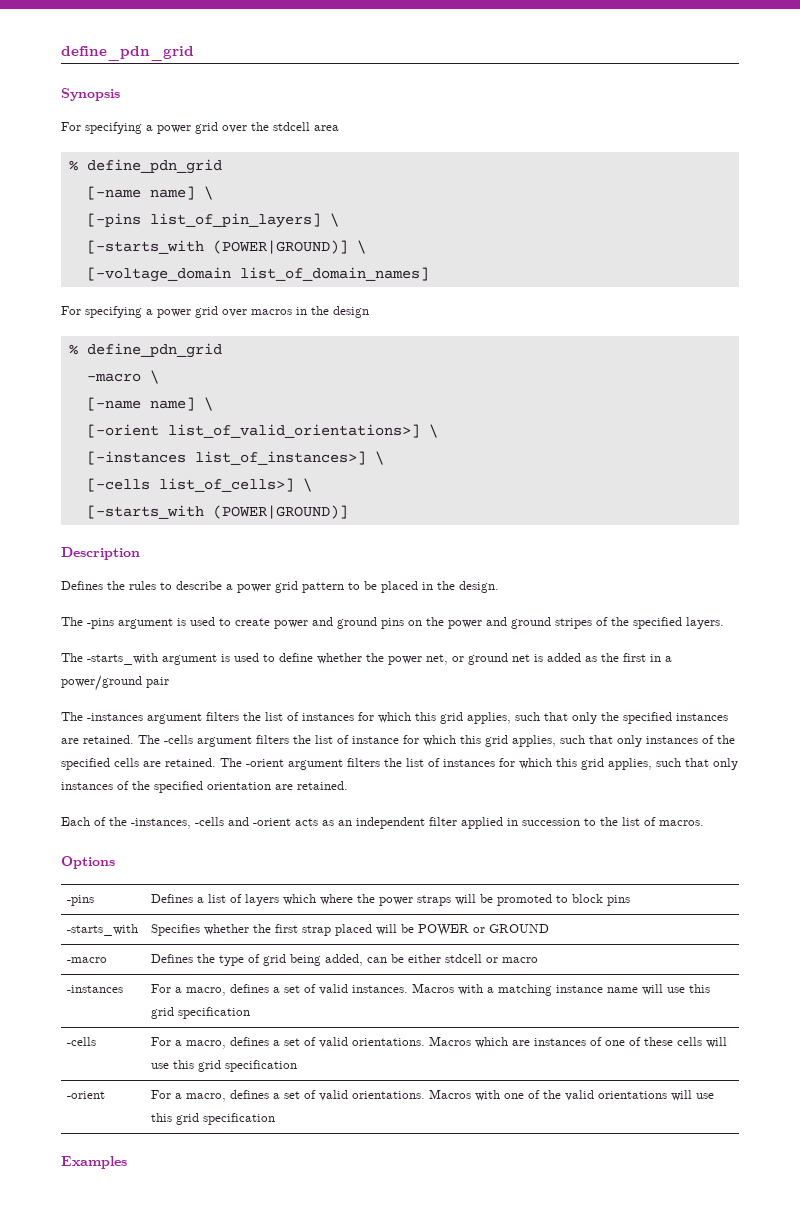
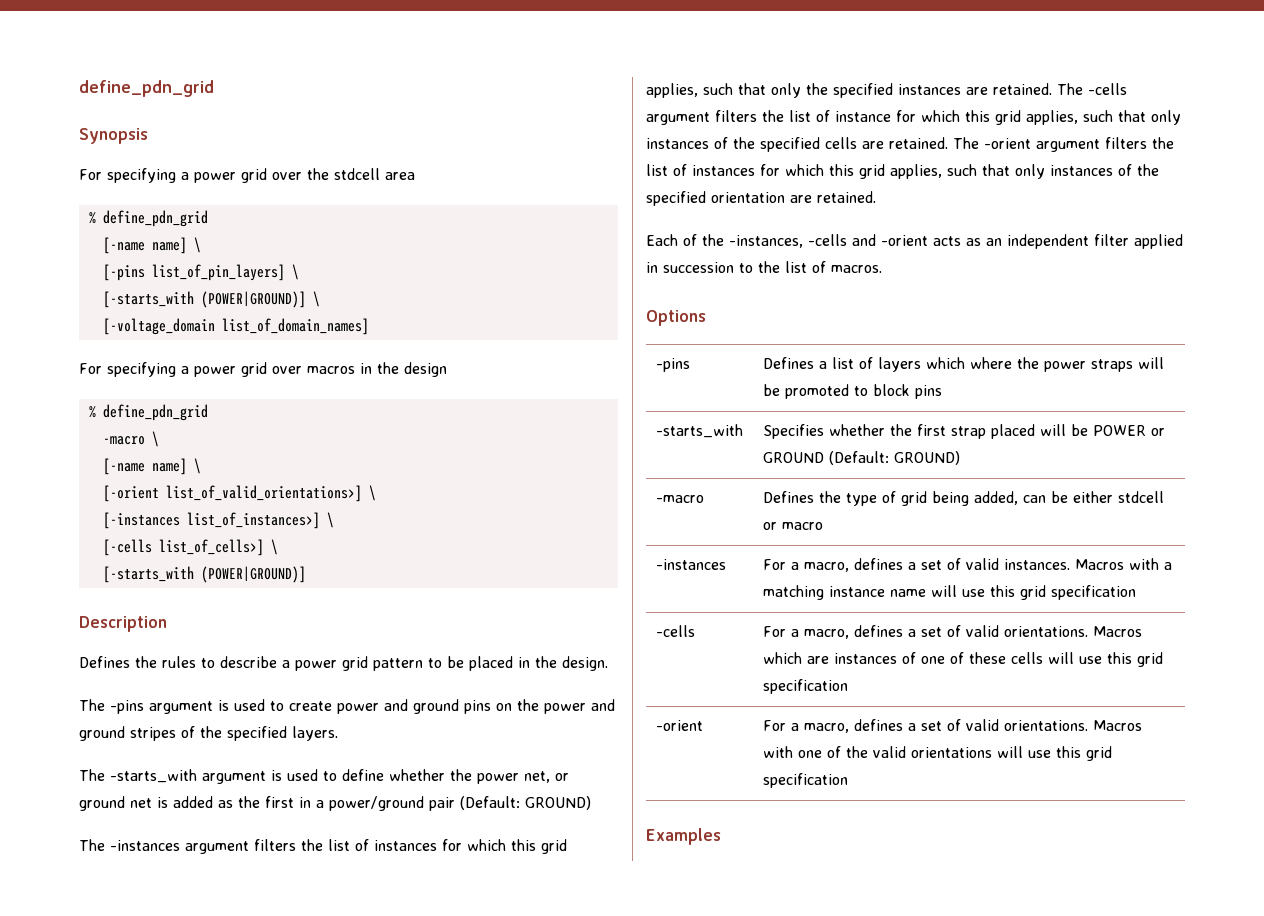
- The -starts_with argument is used to define whether the power net, or ground net is added as the first in a power/ground pair
+ The -starts_with argument is used to define whether the power net, or ground net is added as the first in a power/ground pair (Default: GROUND)
- -starts_with | Specifies whether the first strap placed will be POWER or GROUND
+ -starts_with | Specifies whether the first strap placed will be POWER or GROUND (Default: GROUND)

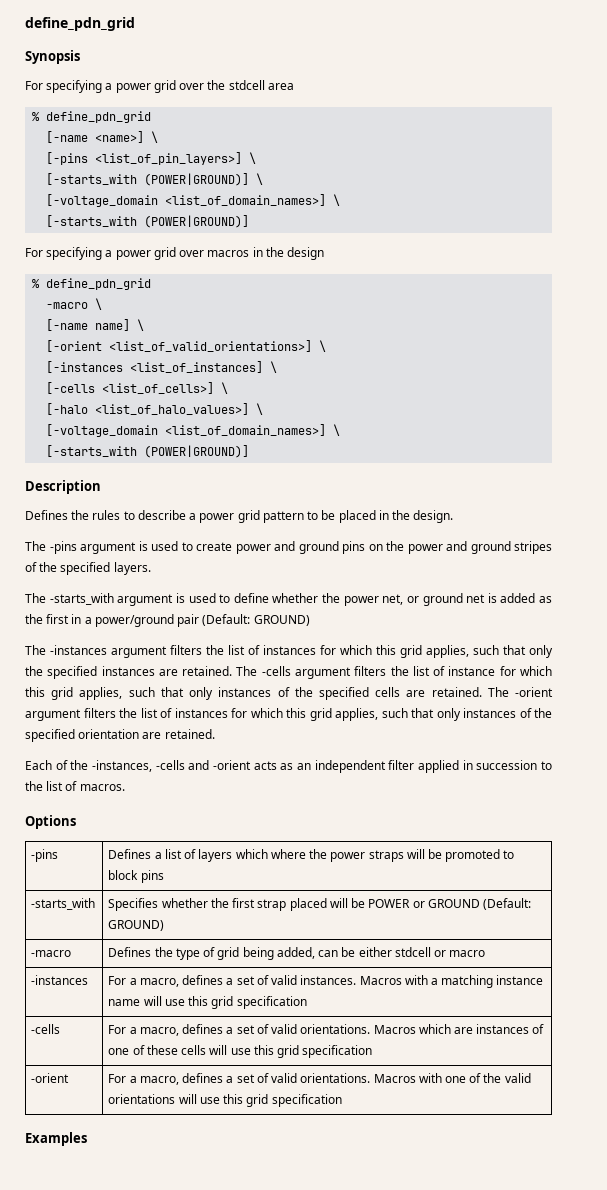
  For specifying a power grid over the stdcell area
  % define_pdn_grid
- [-name name] \
+ [-name <name>] \
- [-pins list_of_pin_layers] \
+ [-pins <list_of_pin_layers>] \
  [-starts_with (POWER|GROUND)] \
- [-voltage_domain list_of_domain_names]
+ [-voltage_domain <list_of_domain_names>] \
+ [-starts_with (POWER|GROUND)]
- [-orient list_of_valid_orientations>] \
+ [-orient <list_of_valid_orientations>] \
- [-instances list_of_instances>] \
+ [-instances <list_of_instances] \
- [-cells list_of_cells>] \
+ [-cells <list_of_cells>] \
+ [-halo <list_of_halo_values>] \
+ [-voltage_domain <list_of_domain_names>] \

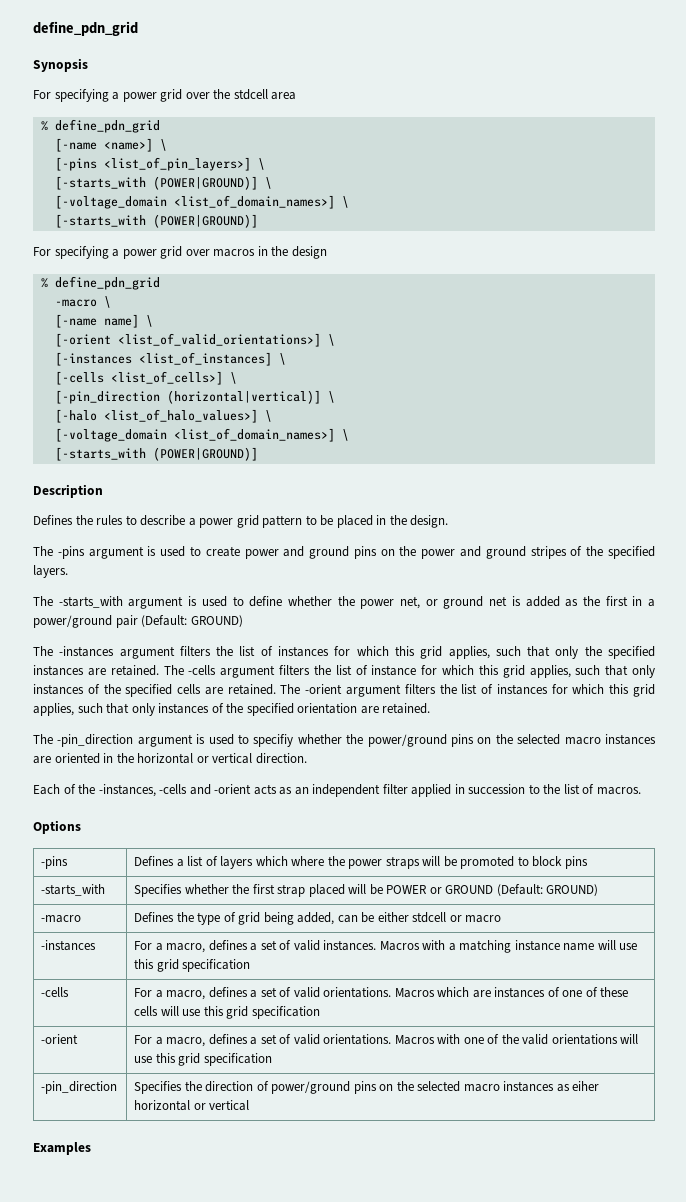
+ [-pin_direction (horizontal|vertical)] \
+ The -pin_direction argument is used to specifiy whether the power/ground pins on the selected macro instances are oriented in the horizontal or vertical direction.
+ -pin_direction | Specifies the direction of power/ground pins on the selected macro instances as eiher horizontal or vertical

